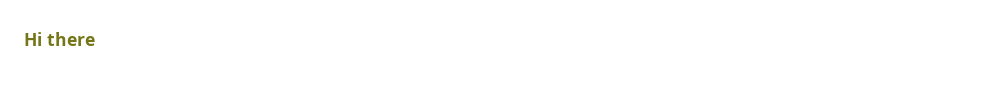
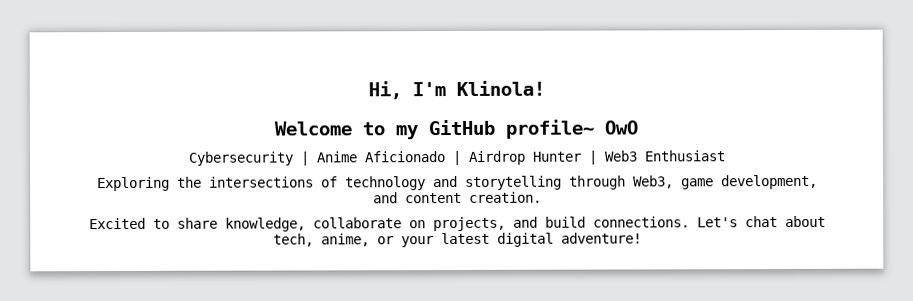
- Hi there
+ Hi, I'm Klinola!
+ Welcome to my GitHub profile~ OwO
+ Cybersecurity | Anime Aficionado | Airdrop Hunter | Web3 Enthusiast
+ Exploring the intersections of technology and storytelling through Web3, game development, and content creation.
+ Excited to share knowledge, collaborate on projects, and build connections. Let's chat about tech, anime, or your latest digital adventure!

